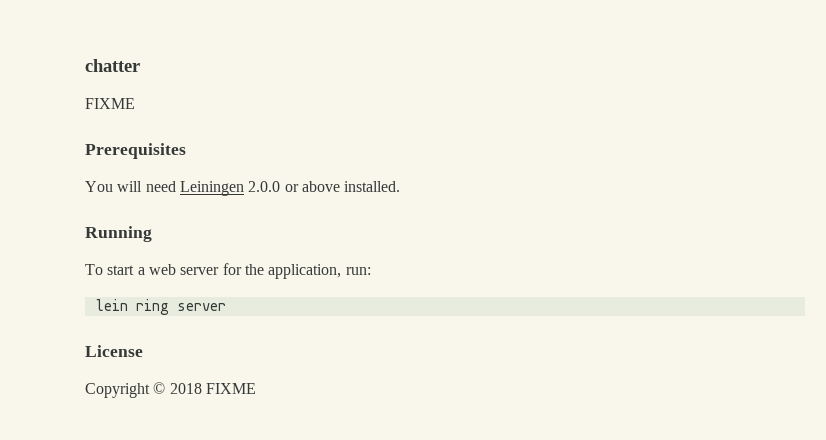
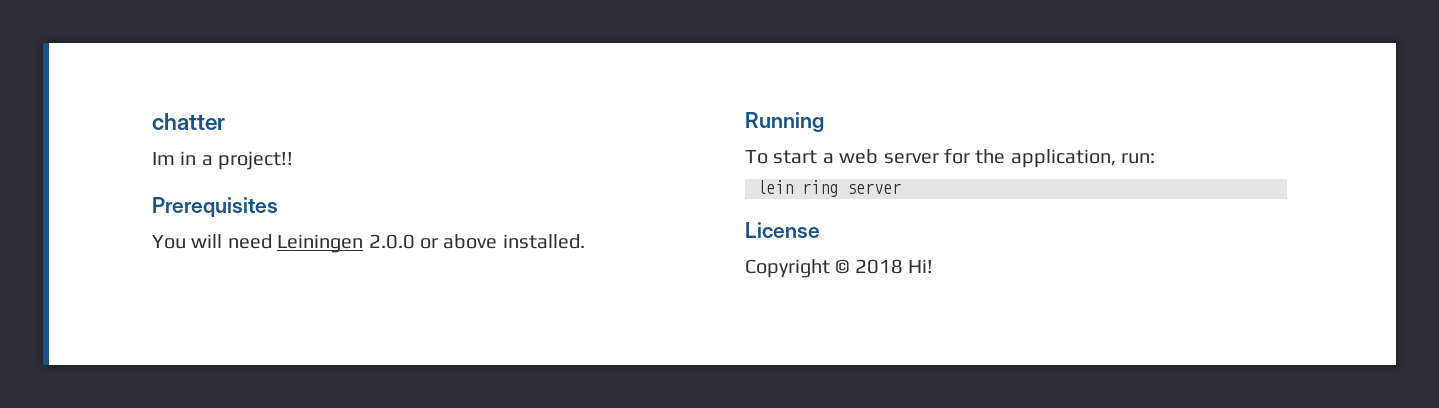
  chatter
- FIXME
+ Im in a project!!
- Copyright © 2018 FIXME
+ Copyright © 2018 Hi!

